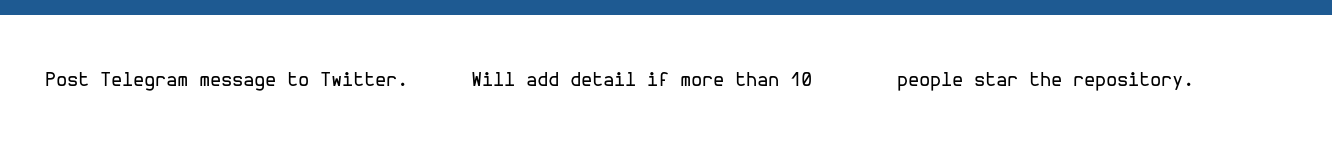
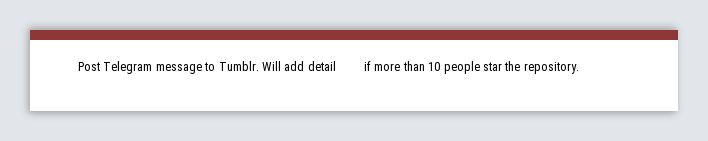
- Post Telegram message to Twitter.
+ Post Telegram message to Tumblr.

